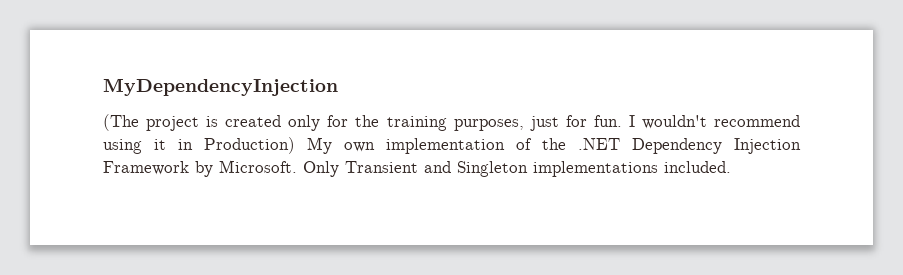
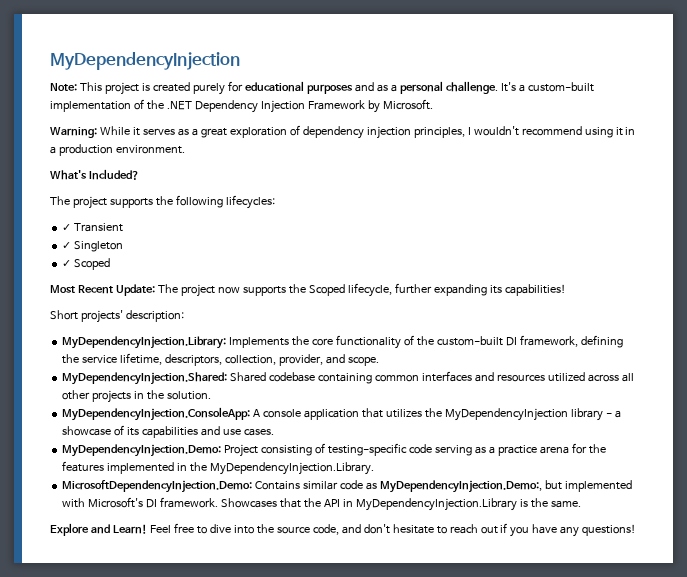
- (The project is created only for the training purposes, just for fun. I wouldn't recommend using it in Production) My own implementation of the .NET Dependency Injection Framework by Microsoft. Only Transient and Singleton implementations included.
+ Note: This project is created purely for educational purposes and as a personal challenge. It's a custom-built implementation of the .NET Dependency Injection Framework by Microsoft.
+ Warning: While it serves as a great exploration of dependency injection principles, I wouldn't recommend using it in a production environment.
+ What's Included?
+ The project supports the following lifecycles:
+ ✓ Transient
+ ✓ Singleton
+ ✓ Scoped
+ Most Recent Update: The project now supports the Scoped lifecycle, further expanding its capabilities!
+ Short projects' description:
+ MyDependencyInjection.Library: Implements the core functionality of the custom-built DI framework, defining the service lifetime, descriptors, collection, provider, and scope.
+ MyDependencyInjection.Shared: Shared codebase containing common interfaces and resources utilized across all other projects in the solution.
+ MyDependencyInjection.ConsoleApp: A console application that utilizes the MyDependencyInjection library - a showcase of its capabilities and use cases.
+ MyDependencyInjection.Demo: Project consisting of testing-specific code serving as a practice arena for the features implemented in the MyDependencyInjection.Library.
+ MicrosoftDependencyInjection.Demo: Contains similar code as MyDependencyInjection.Demo:, but implemented with Microsoft's DI framework. Showcases that the API in MyDependencyInjection.Library is the same.
+ Explore and Learn! Feel free to dive into the source code, and don't hesitate to reach out if you have any questions!

